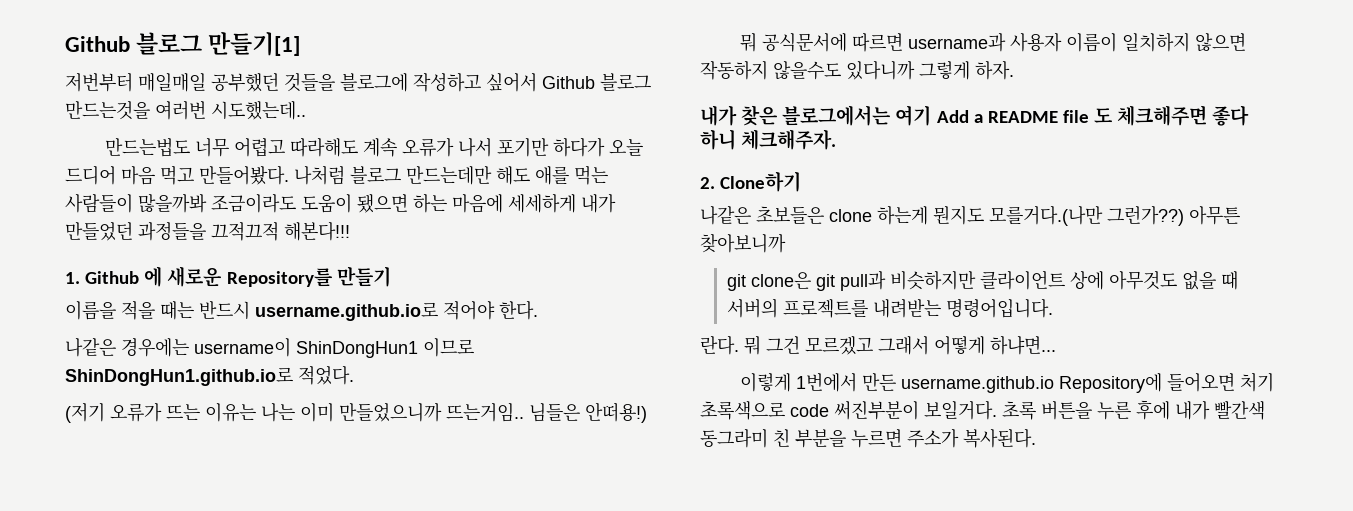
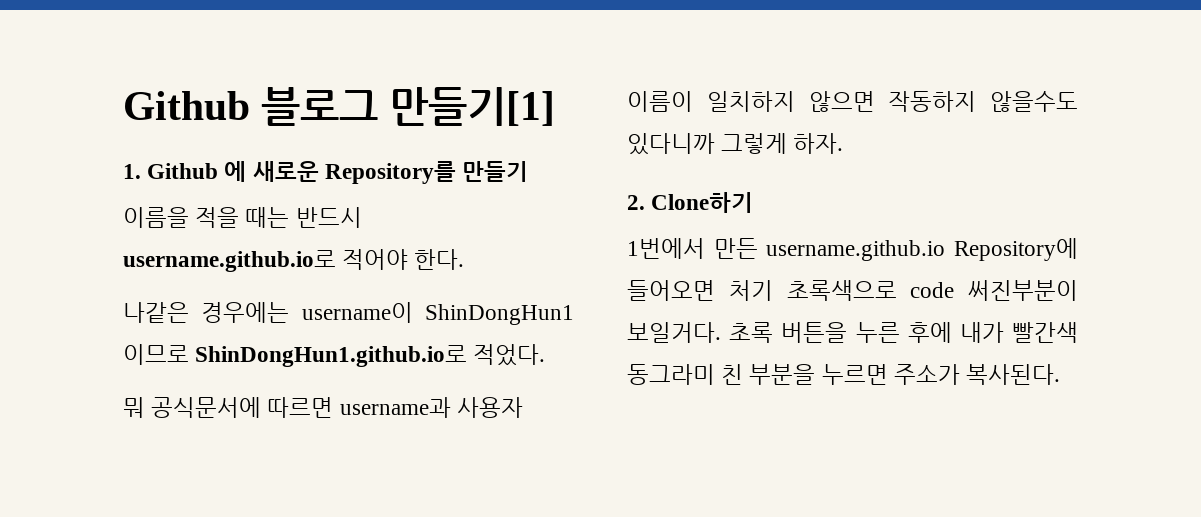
- 저번부터 매일매일 공부했던 것들을 블로그에 작성하고 싶어서 Github 블로그 만드는것을 여러번 시도했는데..
- 만드는법도 너무 어렵고 따라해도 계속 오류가 나서 포기만 하다가 오늘 드디어 마음 먹고 만들어봤다. 나처럼 블로그 만드는데만 해도 애를 먹는 사람들이 많을까봐 조금이라도 도움이 됐으면 하는 마음에 세세하게 내가 만들었던 과정들을 끄적끄적 해본다!!!
- (저기 오류가 뜨는 이유는 나는 이미 만들었으니까 뜨는거임.. 님들은 안떠용!)
- 내가 찾은 블로그에서는 여기 Add a README file 도 체크해주면 좋다 하니 체크해주자.
  2. Clone하기
- 나같은 초보들은 clone 하는게 뭔지도 모를거다.(나만 그런가??) 아무튼 찾아보니까
- git clone은 git pull과 비슷하지만 클라이언트 상에 아무것도 없을 때 서버의 프로젝트를 내려받는 명령어입니다.
- 란다. 뭐 그건 모르겠고 그래서 어떻게 하냐면...
- 이렇게 1번에서 만든 username.github.io Repository에 들어오면 처기 초록색으로 code 써진부분이 보일거다.
+ 1번에서 만든 username.github.io Repository에 들어오면 처기 초록색으로 code 써진부분이 보일거다.

